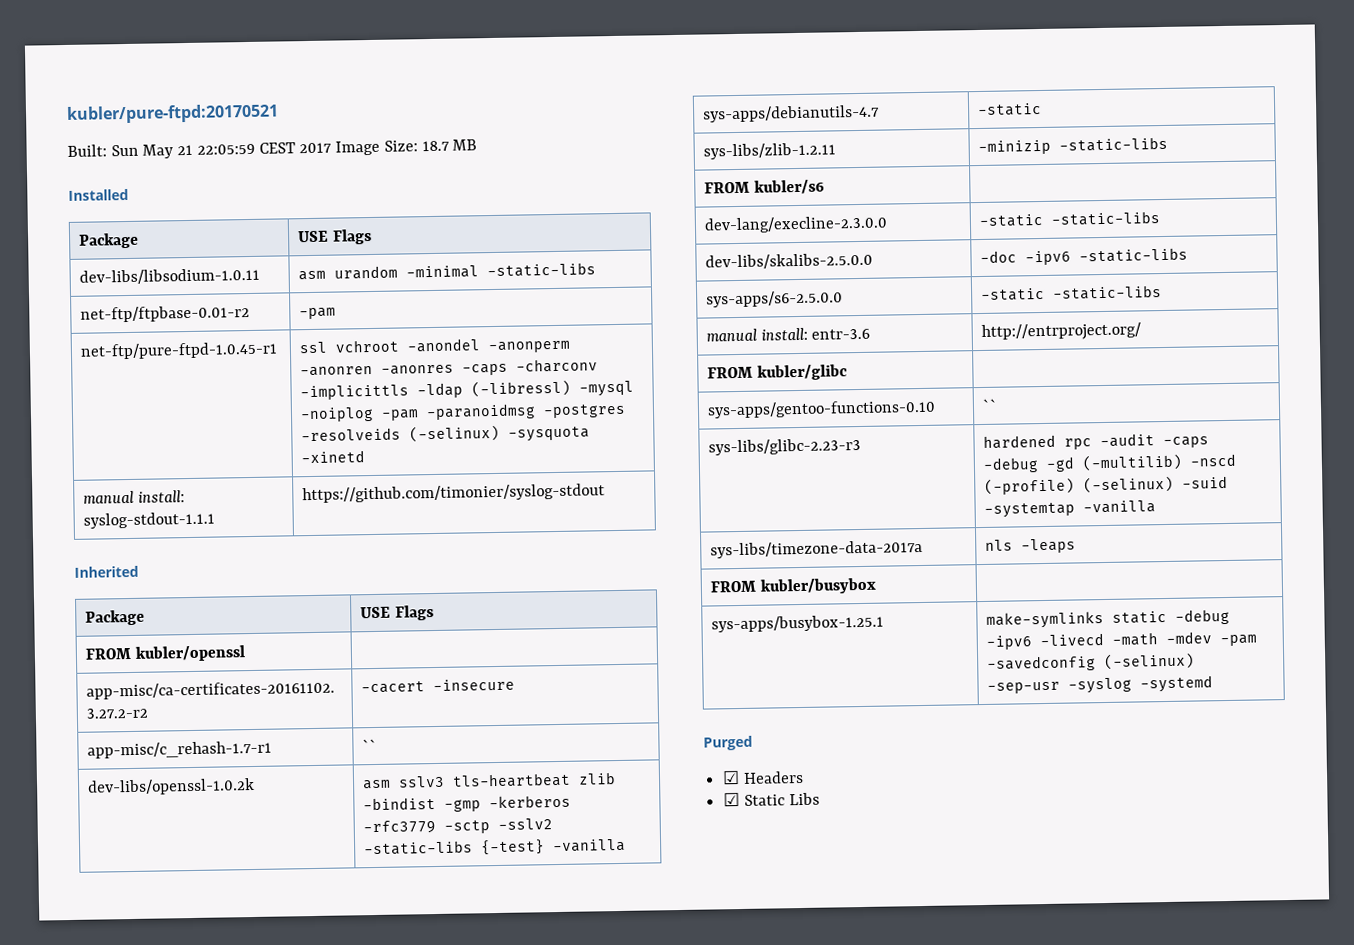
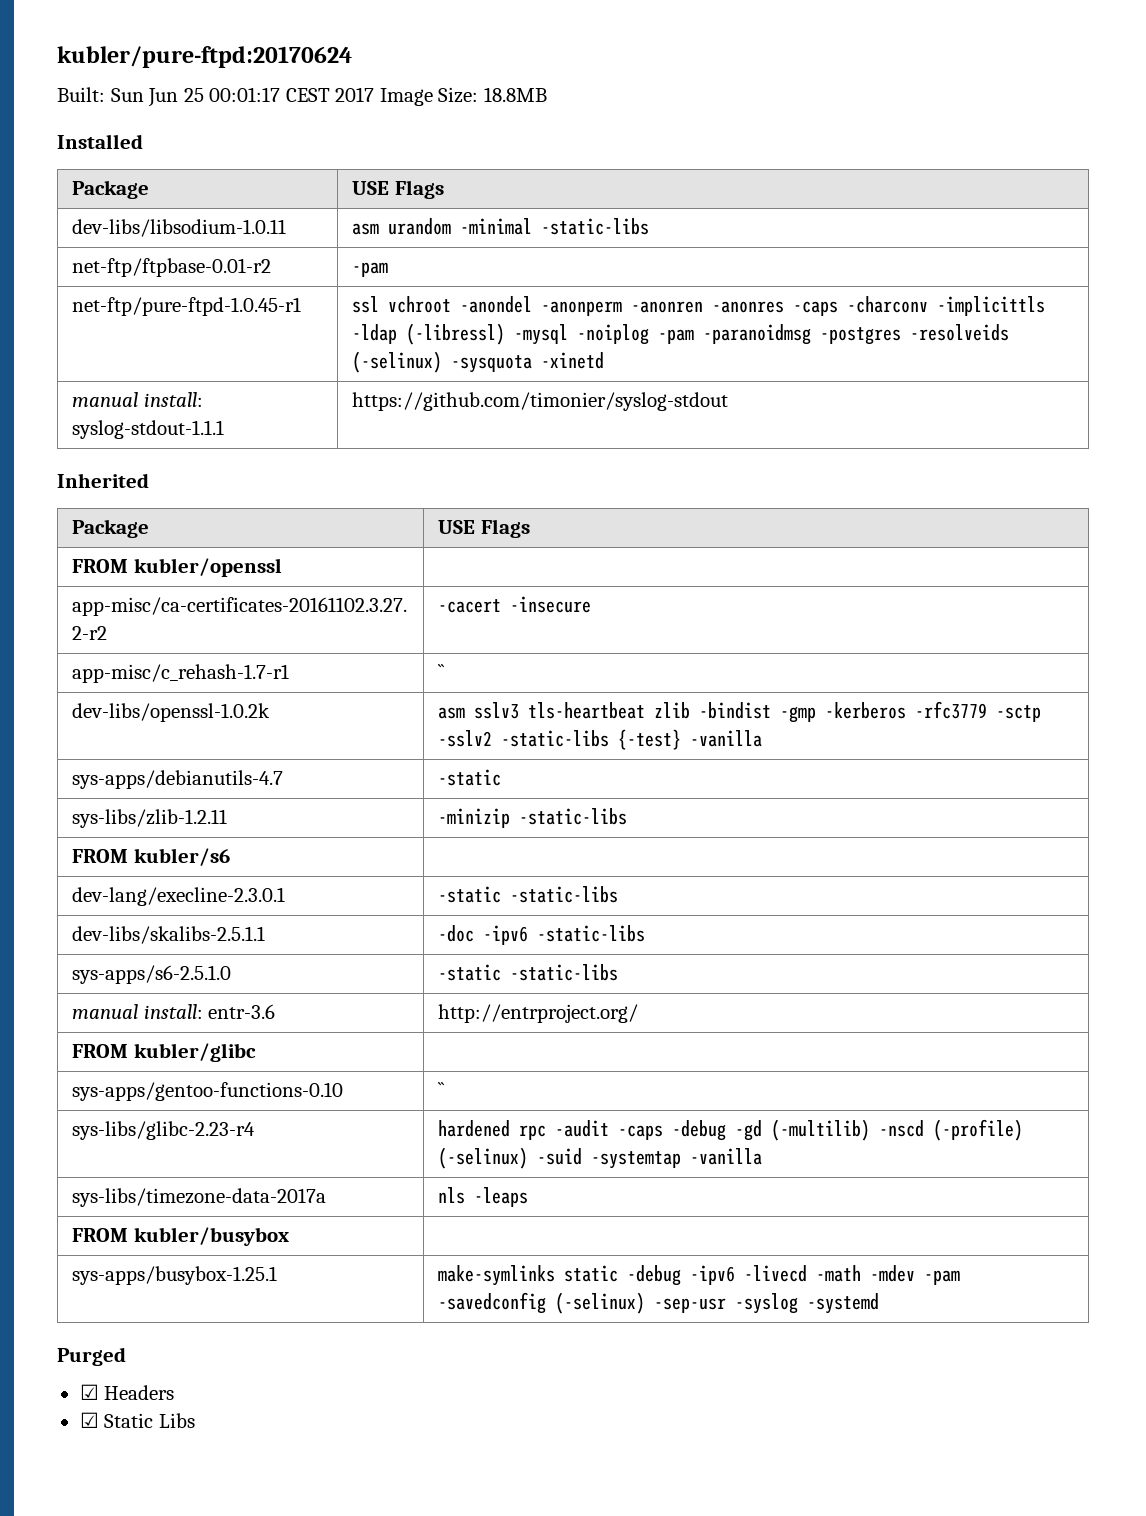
- kubler/pure-ftpd:20170521
+ kubler/pure-ftpd:20170624
- Built: Sun May 21 22:05:59 CEST 2017 Image Size: 18.7 MB
+ Built: Sun Jun 25 00:01:17 CEST 2017 Image Size: 18.8MB
- dev-lang/execline-2.3.0.0 | -static -static-libs
- dev-libs/skalibs-2.5.0.0 | -doc -ipv6 -static-libs
+ dev-lang/execline-2.3.0.1 | -static -static-libs
+ dev-libs/skalibs-2.5.1.1 | -doc -ipv6 -static-libs
- sys-apps/s6-2.5.0.0 | -static -static-libs
+ sys-apps/s6-2.5.1.0 | -static -static-libs
- sys-libs/glibc-2.23-r3 | hardened rpc -audit -caps -debug -gd (-multilib) -nscd (-profile) (-selinux) -suid -systemtap -vanilla
+ sys-libs/glibc-2.23-r4 | hardened rpc -audit -caps -debug -gd (-multilib) -nscd (-profile) (-selinux) -suid -systemtap -vanilla

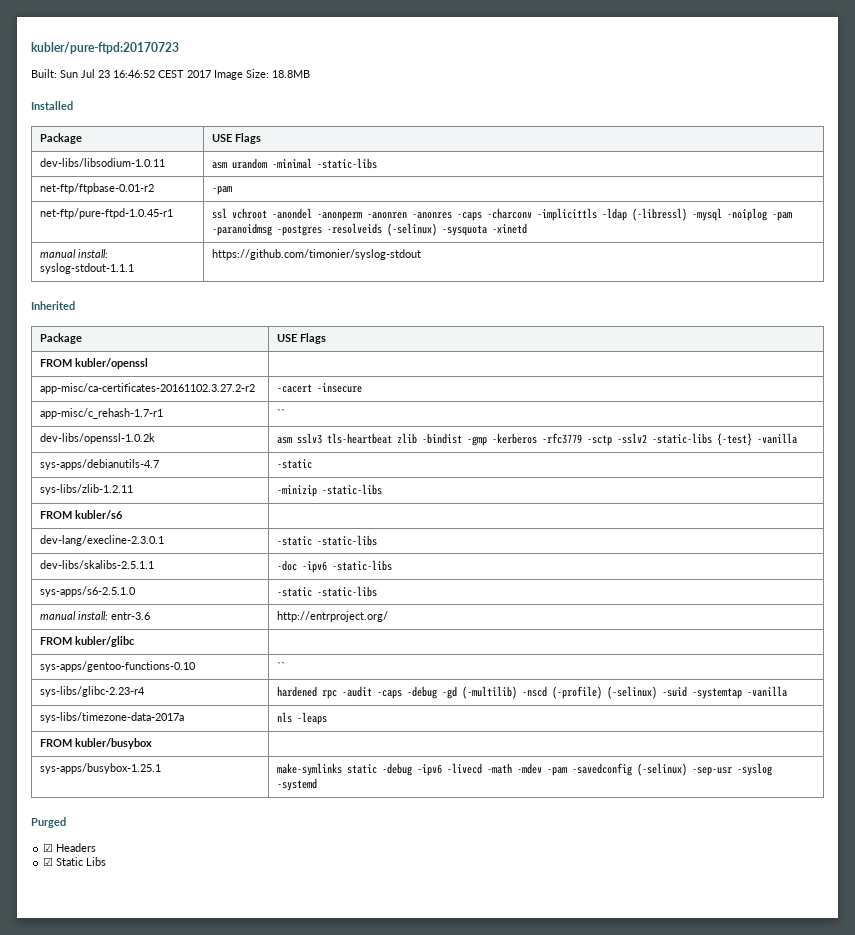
- kubler/pure-ftpd:20170624
+ kubler/pure-ftpd:20170723
- Built: Sun Jun 25 00:01:17 CEST 2017 Image Size: 18.8MB
+ Built: Sun Jul 23 16:46:52 CEST 2017 Image Size: 18.8MB

